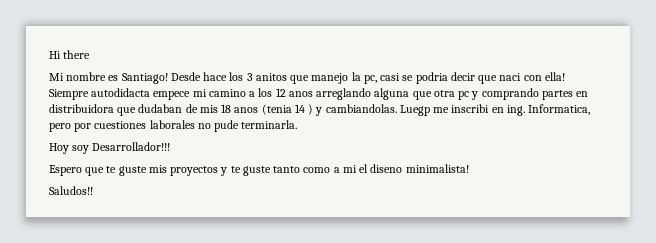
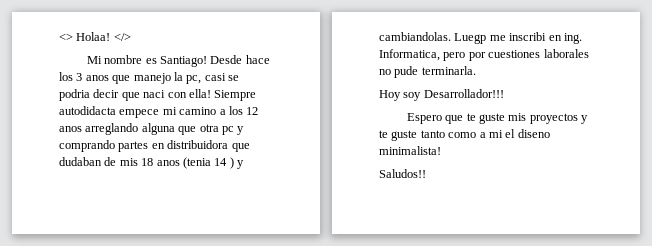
- Hi there
+ <> Holaa! </>
- Desde hace los 3 anitos que manejo la pc, casi se podria decir que naci con ella!
+ Desde hace los 3 anos que manejo la pc, casi se podria decir que naci con ella!

